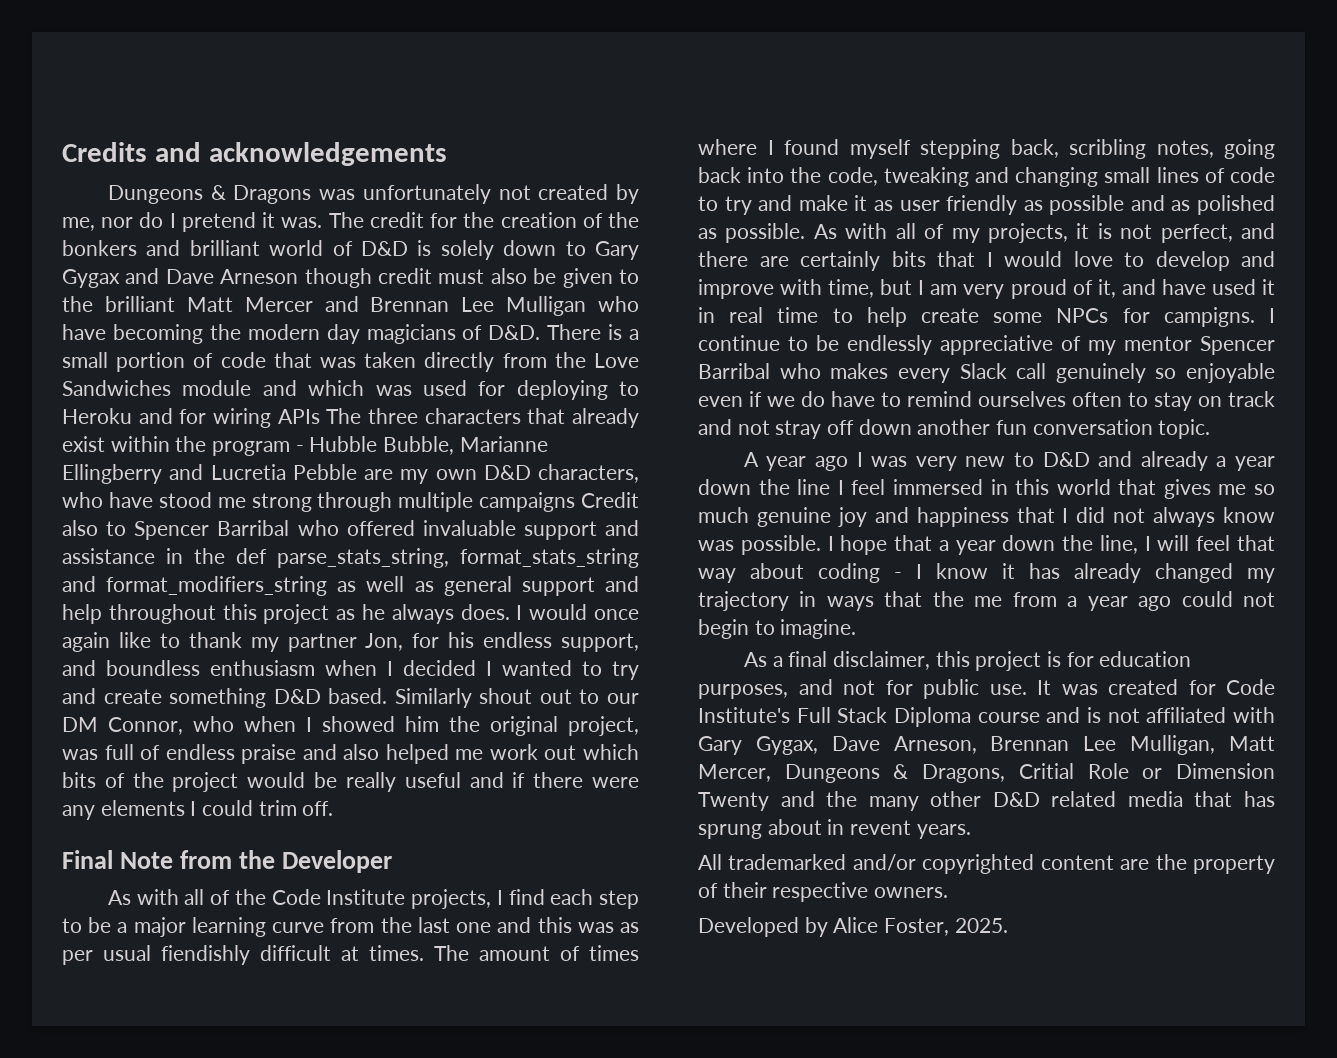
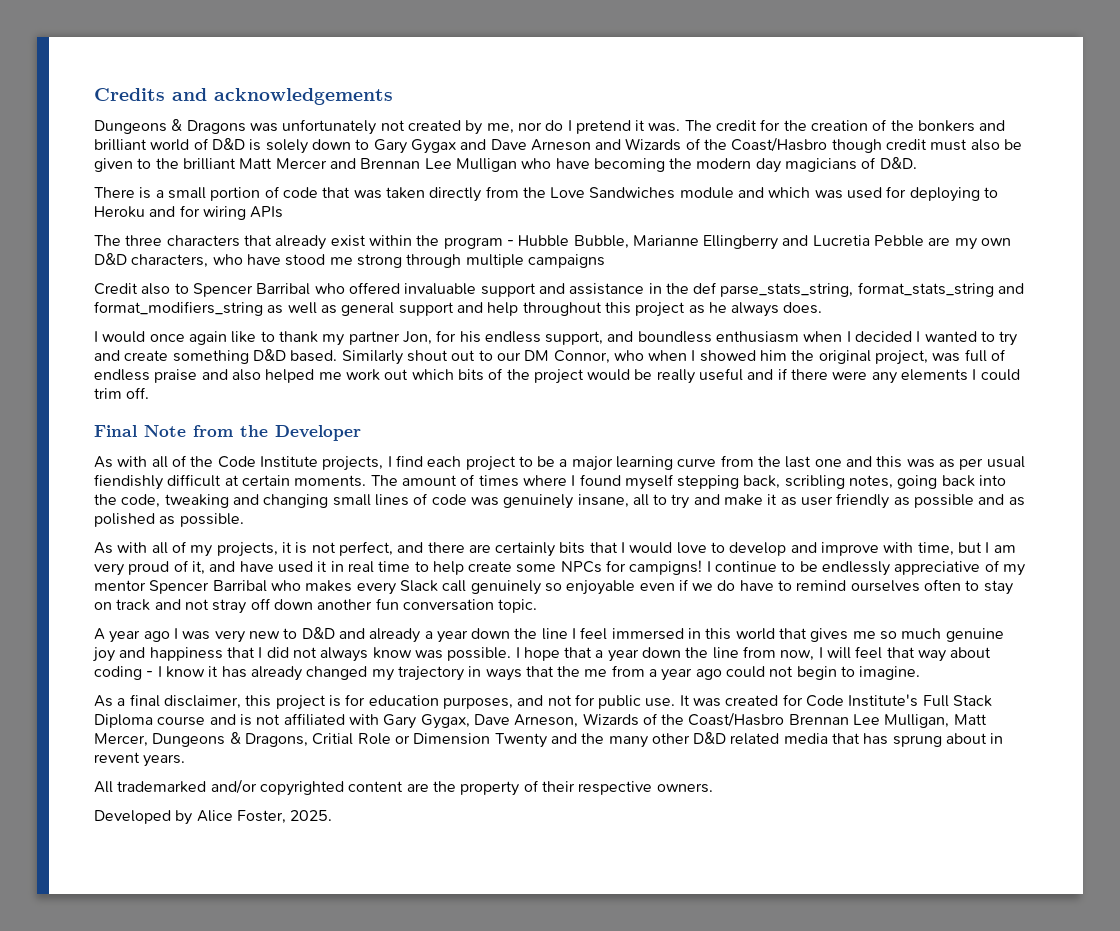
- The credit for the creation of the bonkers and brilliant world of D&D is solely down to Gary Gygax and Dave Arneson though credit must also be given to the brilliant Matt Mercer and Brennan Lee Mulligan who have becoming the modern day magicians of D&D. There is a small portion of code that was taken directly from the Love Sandwiches module and which was used for deploying to Heroku and for wiring APIs The three characters that already exist within the program - Hubble Bubble, Marianne Ellingberry and Lucretia Pebble are my own D&D characters, who have stood me strong through multiple campaigns Credit also to Spencer Barribal who offered invaluable support and assistance in the def parse_stats_string, format_stats_string and format_modifiers_string as well as general support and help throughout this project as he always does. I would once again like to thank my partner Jon, for his endless support, and boundless enthusiasm when I decided I wanted to try and create something D&D based.
+ The credit for the creation of the bonkers and brilliant world of D&D is solely down to Gary Gygax and Dave Arneson and Wizards of the Coast/Hasbro though credit must also be given to the brilliant Matt Mercer and Brennan Lee Mulligan who have becoming the modern day magicians of D&D.
+ There is a small portion of code that was taken directly from the Love Sandwiches module and which was used for deploying to Heroku and for wiring APIs
+ The three characters that already exist within the program - Hubble Bubble, Marianne Ellingberry and Lucretia Pebble are my own D&D characters, who have stood me strong through multiple campaigns
+ Credit also to Spencer Barribal who offered invaluable support and assistance in the def parse_stats_string, format_stats_string and format_modifiers_string as well as general support and help throughout this project as he always does.
+ I would once again like to thank my partner Jon, for his endless support, and boundless enthusiasm when I decided I wanted to try and create something D&D based.
- As with all of the Code Institute projects, I find each step to be a major learning curve from the last one and this was as per usual fiendishly difficult at times.
+ As with all of the Code Institute projects, I find each project to be a major learning curve from the last one and this was as per usual fiendishly difficult at certain moments.
- The amount of times where I found myself stepping back, scribling notes, going back into the code, tweaking and changing small lines of code to try and make it as user friendly as possible and as polished as possible. As with all of my projects, it is not perfect, and there are certainly bits that I would love to develop and improve with time, but I am very proud of it, and have used it in real time to help create some NPCs for campigns.
+ The amount of times where I found myself stepping back, scribling notes, going back into the code, tweaking and changing small lines of code was genuinely insane, all to try and make it as user friendly as possible and as polished as possible.
+ As with all of my projects, it is not perfect, and there are certainly bits that I would love to develop and improve with time, but I am very proud of it, and have used it in real time to help create some NPCs for campigns!
- I hope that a year down the line, I will feel that way about coding - I know it has already changed my trajectory in ways that the me from a year ago could not begin to imagine.
+ I hope that a year down the line from now, I will feel that way about coding - I know it has already changed my trajectory in ways that the me from a year ago could not begin to imagine.
- It was created for Code Institute's Full Stack Diploma course and is not affiliated with Gary Gygax, Dave Arneson, Brennan Lee Mulligan, Matt Mercer, Dungeons & Dragons, Critial Role or Dimension Twenty and the many other D&D related media that has sprung about in revent years.
+ It was created for Code Institute's Full Stack Diploma course and is not affiliated with Gary Gygax, Dave Arneson, Wizards of the Coast/Hasbro Brennan Lee Mulligan, Matt Mercer, Dungeons & Dragons, Critial Role or Dimension Twenty and the many other D&D related media that has sprung about in revent years.

